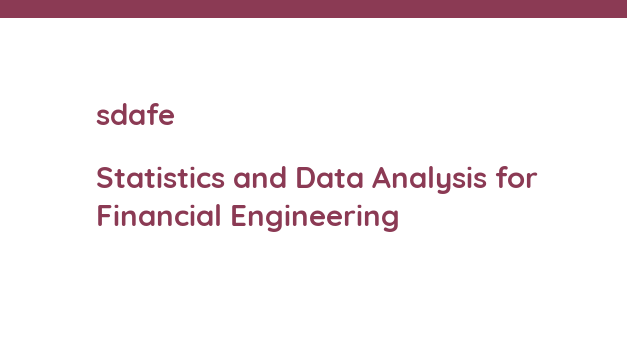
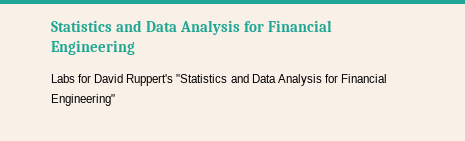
- sdafe
+ Labs for David Ruppert's "Statistics and Data Analysis for Financial Engineering"

